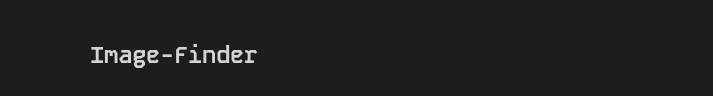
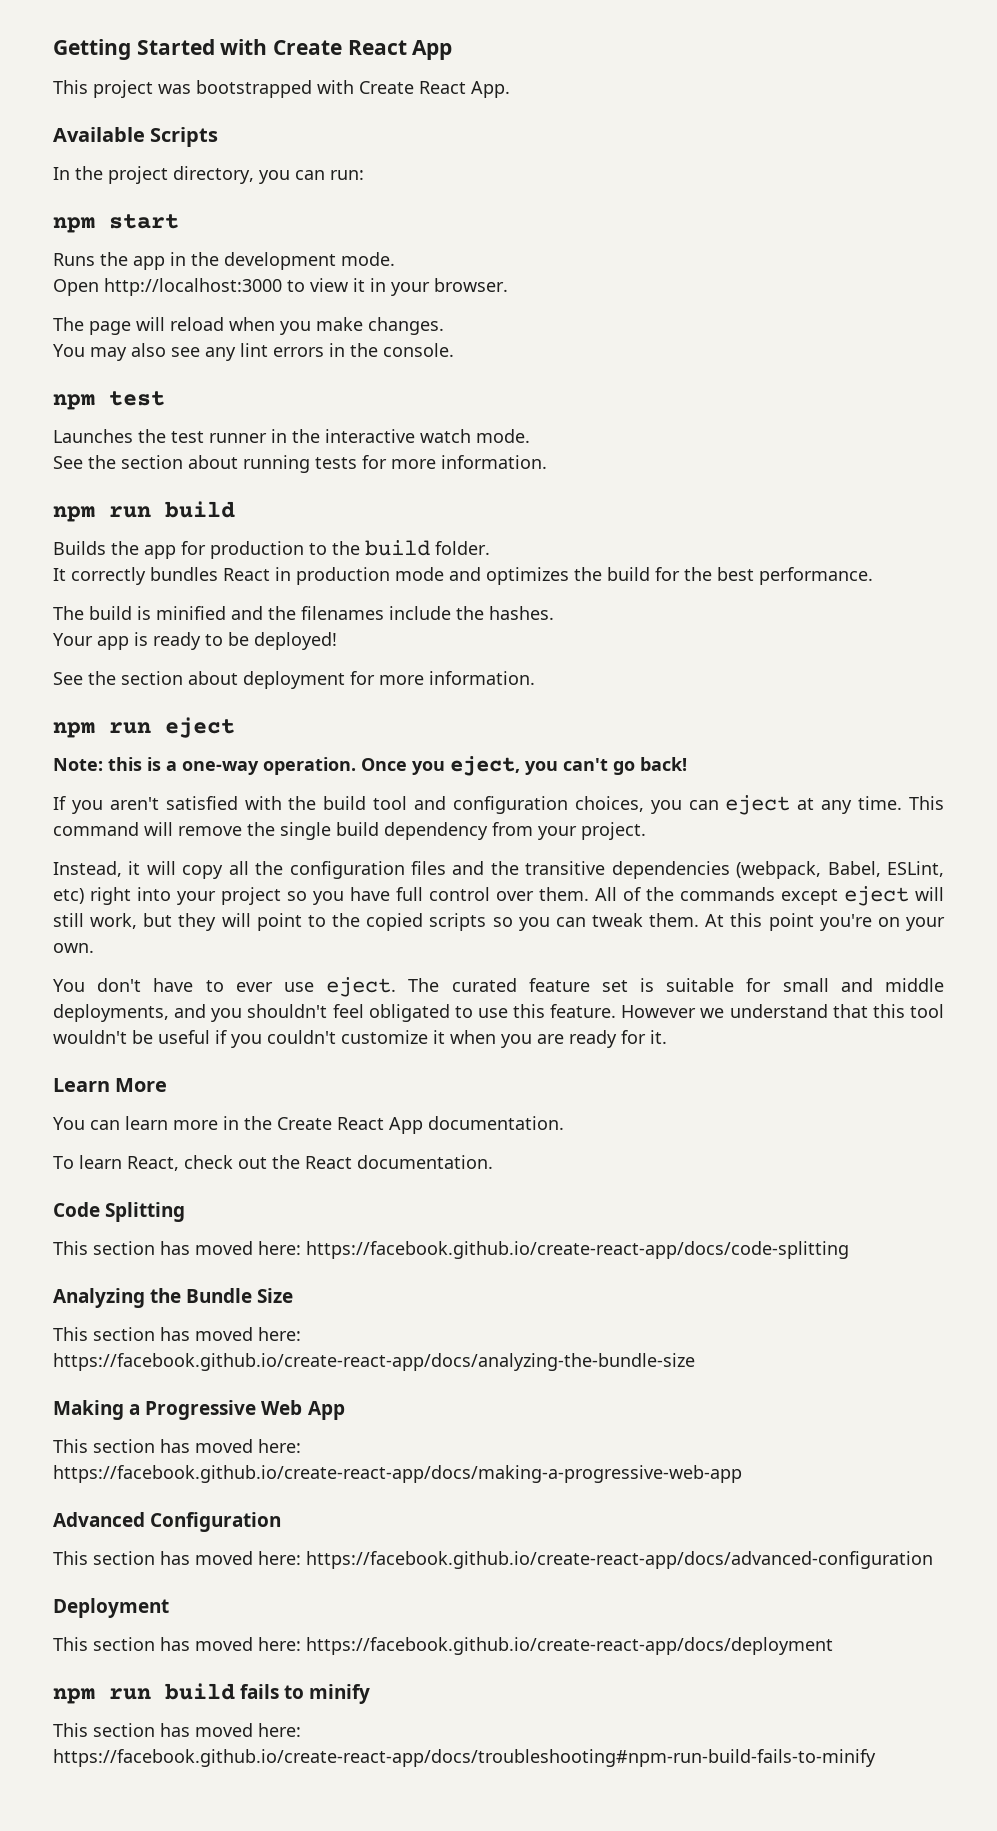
- Image-Finder
+ Getting Started with Create React App
+ This project was bootstrapped with Create React App.
+ Available Scripts
+ In the project directory, you can run:
+ npm start
+ Runs the app in the development mode.
+ Open http://localhost:3000 to view it in your browser.
+ The page will reload when you make changes.
+ You may also see any lint errors in the console.
+ npm test
+ Launches the test runner in the interactive watch mode.
+ See the section about running tests for more information.
+ npm run build
+ Builds the app for production to the build folder.
+ It correctly bundles React in production mode and optimizes the build for the best performance.
+ The build is minified and the filenames include the hashes.
+ Your app is ready to be deployed!
+ See the section about deployment for more information.
+ npm run eject
+ Note: this is a one-way operation. Once you eject, you can't go back!
+ If you aren't satisfied with the build tool and configuration choices, you can eject at any time. This command will remove the single build dependency from your project.
+ Instead, it will copy all the configuration files and the transitive dependencies (webpack, Babel, ESLint, etc) right into your project so you have full control over them. All of the commands except eject will still work, but they will point to the copied scripts so you can tweak them. At this point you're on your own.
+ You don't have to ever use eject. The curated feature set is suitable for small and middle deployments, and you shouldn't feel obligated to use this feature. However we understand that this tool wouldn't be useful if you couldn't customize it when you are ready for it.
+ Learn More
+ You can learn more in the Create React App documentation.
+ To learn React, check out the React documentation.
+ Code Splitting
+ This section has moved here: https://facebook.github.io/create-react-app/docs/code-splitting
+ Analyzing the Bundle Size
+ This section has moved here: https://facebook.github.io/create-react-app/docs/analyzing-the-bundle-size
+ Making a Progressive Web App
+ This section has moved here: https://facebook.github.io/create-react-app/docs/making-a-progressive-web-app
+ Advanced Configuration
+ This section has moved here: https://facebook.github.io/create-react-app/docs/advanced-configuration
+ Deployment
+ This section has moved here: https://facebook.github.io/create-react-app/docs/deployment
+ npm run build fails to minify
+ This section has moved here: https://facebook.github.io/create-react-app/docs/troubleshooting#npm-run-build-fails-to-minify

